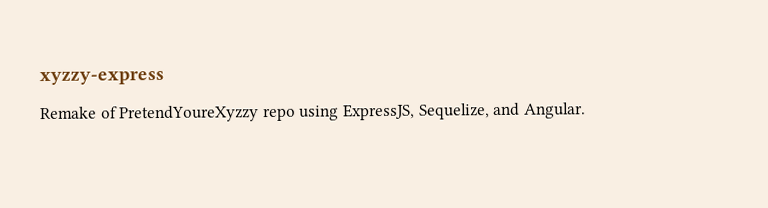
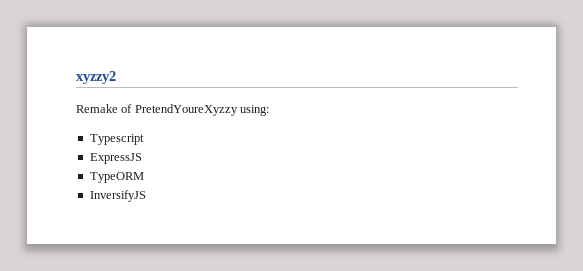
- xyzzy-express
+ xyzzy2
- Remake of PretendYoureXyzzy repo using ExpressJS, Sequelize, and Angular.
+ Remake of PretendYoureXyzzy using:
+ Typescript
+ ExpressJS
+ TypeORM
+ InversifyJS

